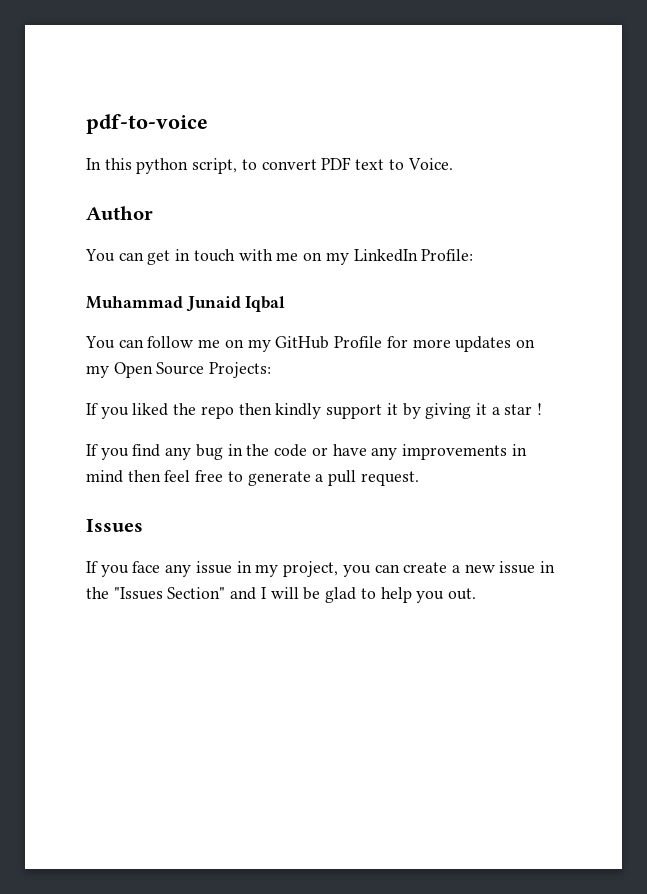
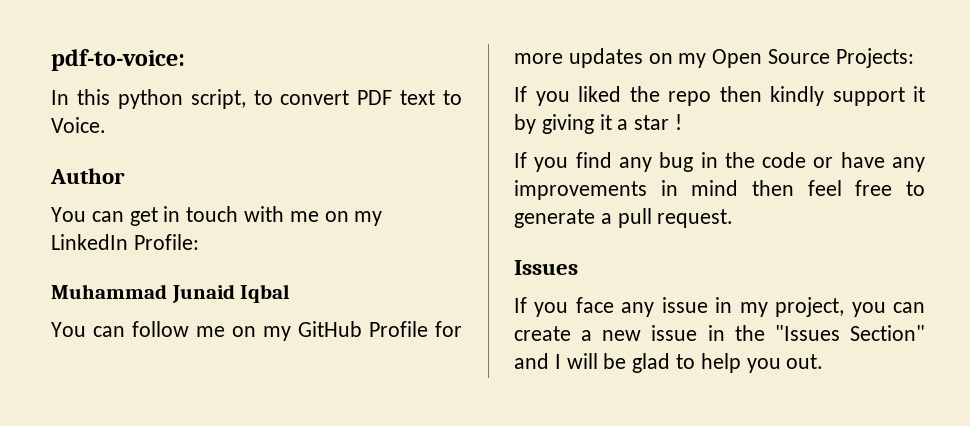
- pdf-to-voice
+ pdf-to-voice:

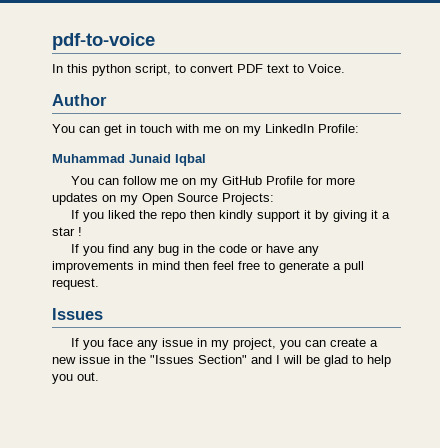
- pdf-to-voice:
+ pdf-to-voice

